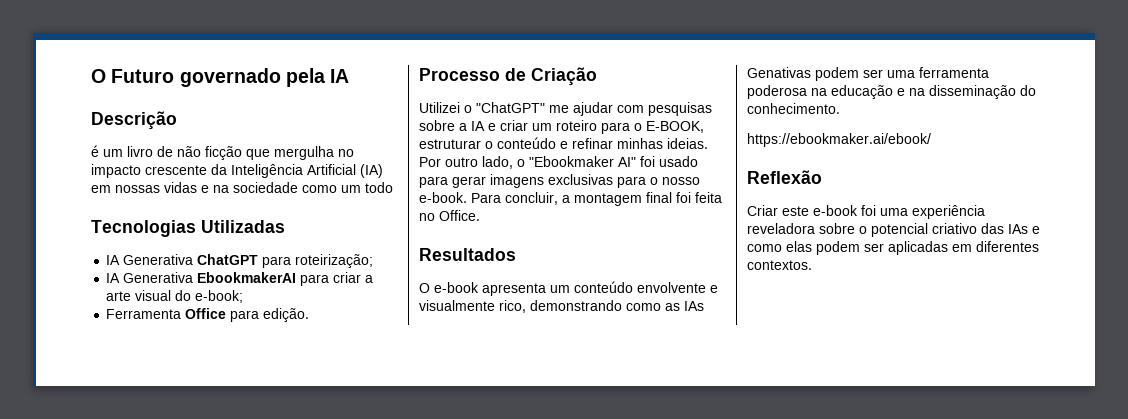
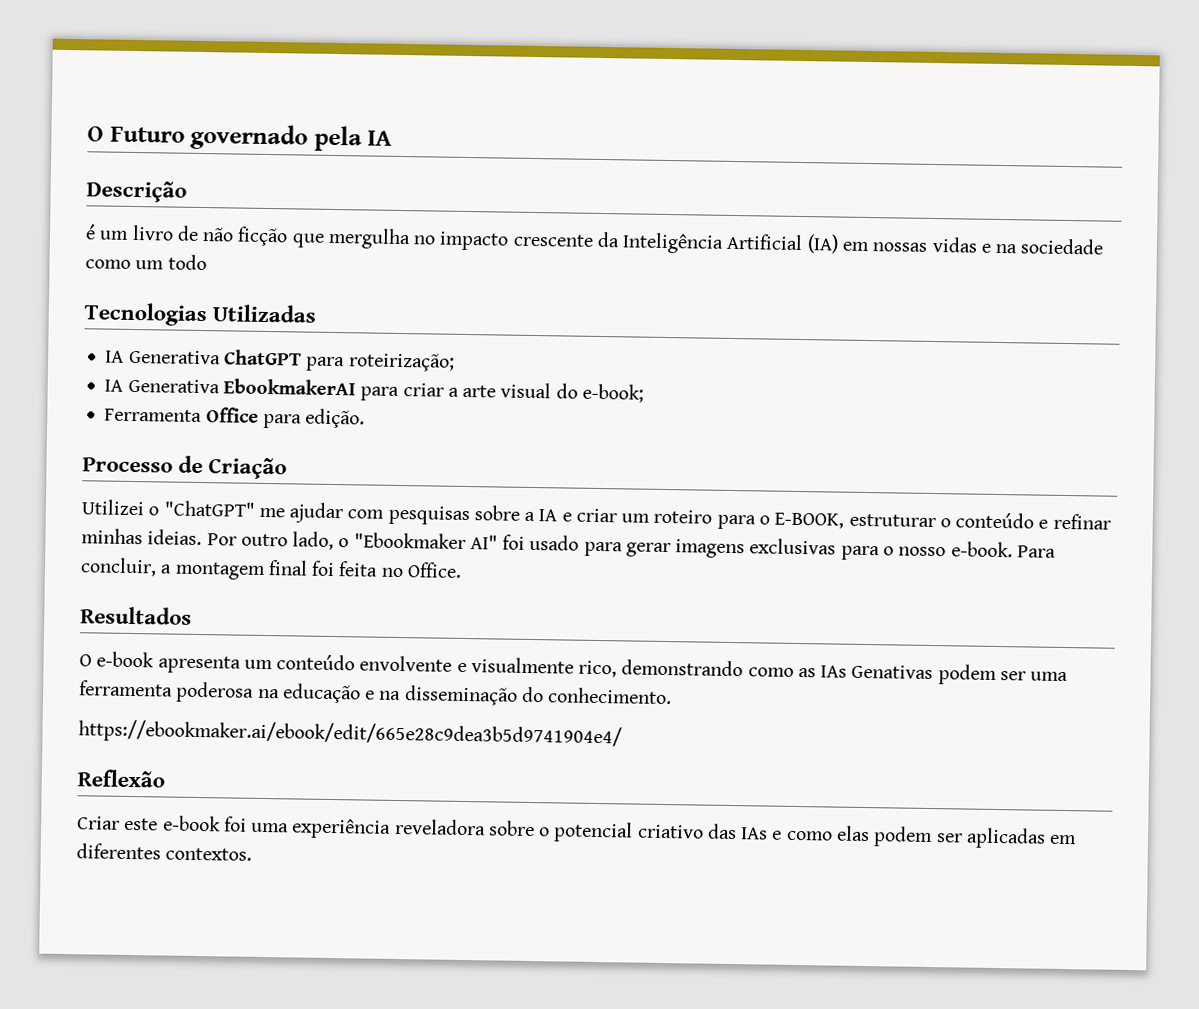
- https://ebookmaker.ai/ebook/
+ https://ebookmaker.ai/ebook/edit/665e28c9dea3b5d9741904e4/

